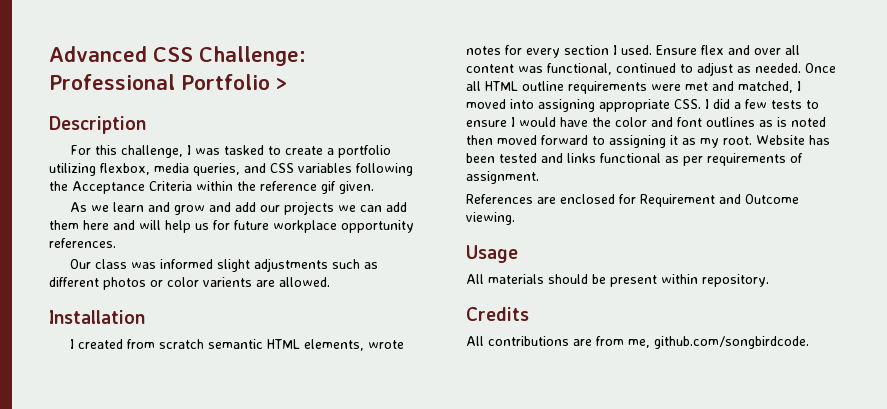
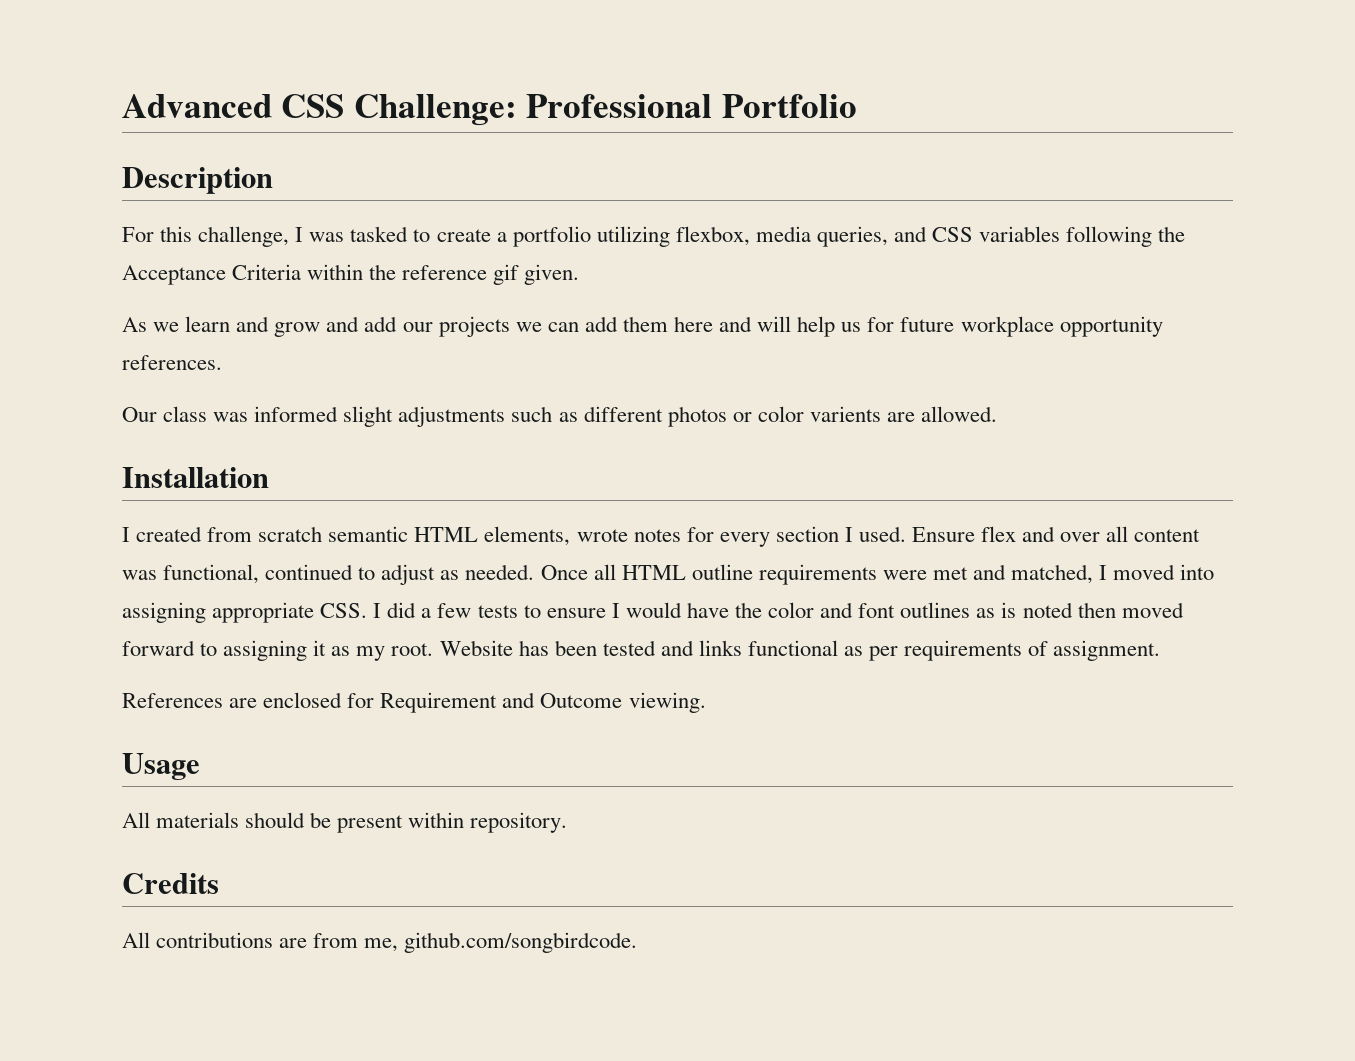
- Advanced CSS Challenge: Professional Portfolio >
+ Advanced CSS Challenge: Professional Portfolio

